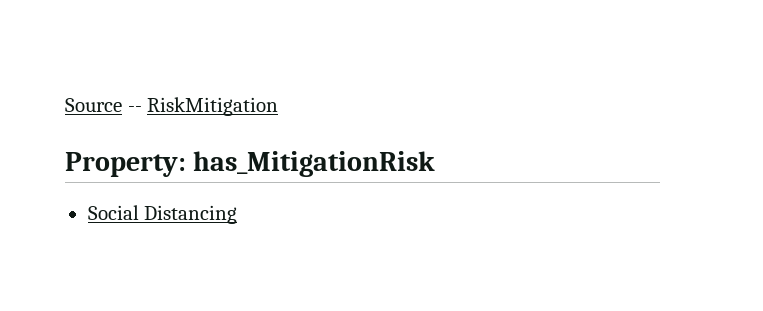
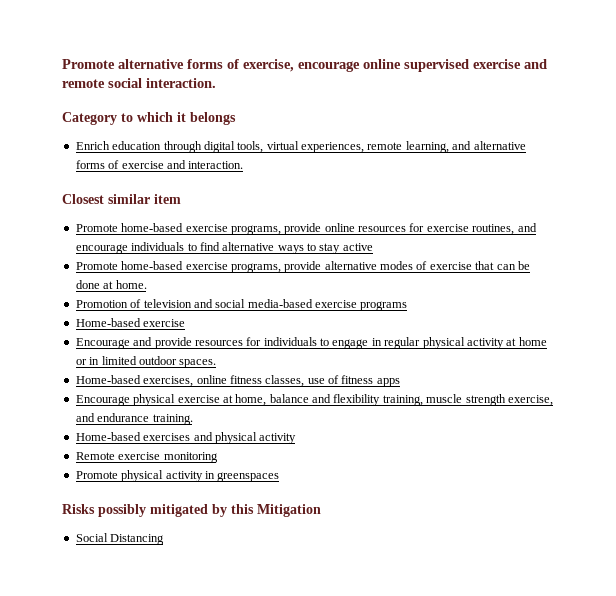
- Source -- RiskMitigation
- Property: has_MitigationRisk
+ Promote alternative forms of exercise, encourage online supervised exercise and remote social interaction.
+ Category to which it belongs
+ Enrich education through digital tools, virtual experiences, remote learning, and alternative forms of exercise and interaction.
+ Closest similar item
+ Promote home-based exercise programs, provide online resources for exercise routines, and encourage individuals to find alternative ways to stay active
+ Promote home-based exercise programs, provide alternative modes of exercise that can be done at home.
+ Promotion of television and social media-based exercise programs
+ Home-based exercise
+ Encourage and provide resources for individuals to engage in regular physical activity at home or in limited outdoor spaces.
+ Home-based exercises, online fitness classes, use of fitness apps
+ Encourage physical exercise at home, balance and flexibility training, muscle strength exercise, and endurance training.
+ Home-based exercises and physical activity
+ Remote exercise monitoring
+ Promote physical activity in greenspaces
+ Risks possibly mitigated by this Mitigation

